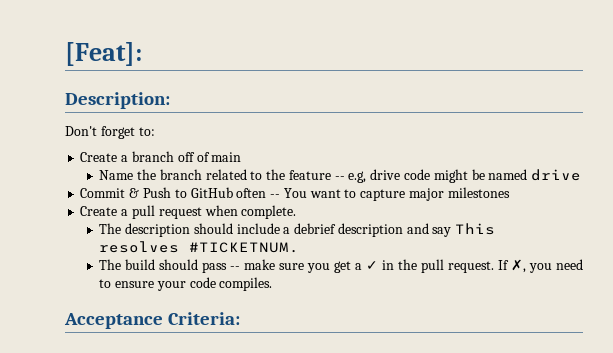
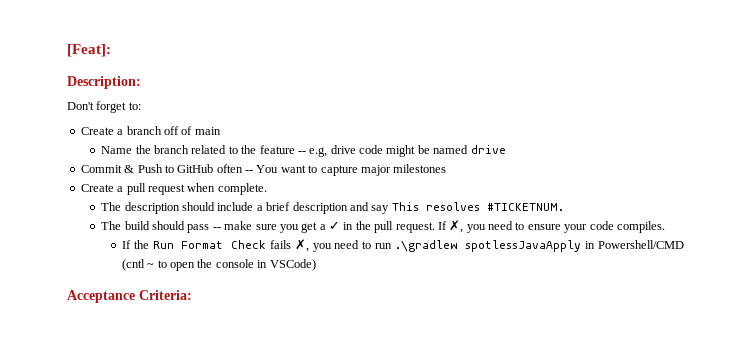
- The description should include a debrief description and say This resolves #TICKETNUM.
+ The description should include a brief description and say This resolves #TICKETNUM.
+ If the Run Format Check fails ✗, you need to run .\gradlew spotlessJavaApply in Powershell/CMD (cntl ~ to open the console in VSCode)

